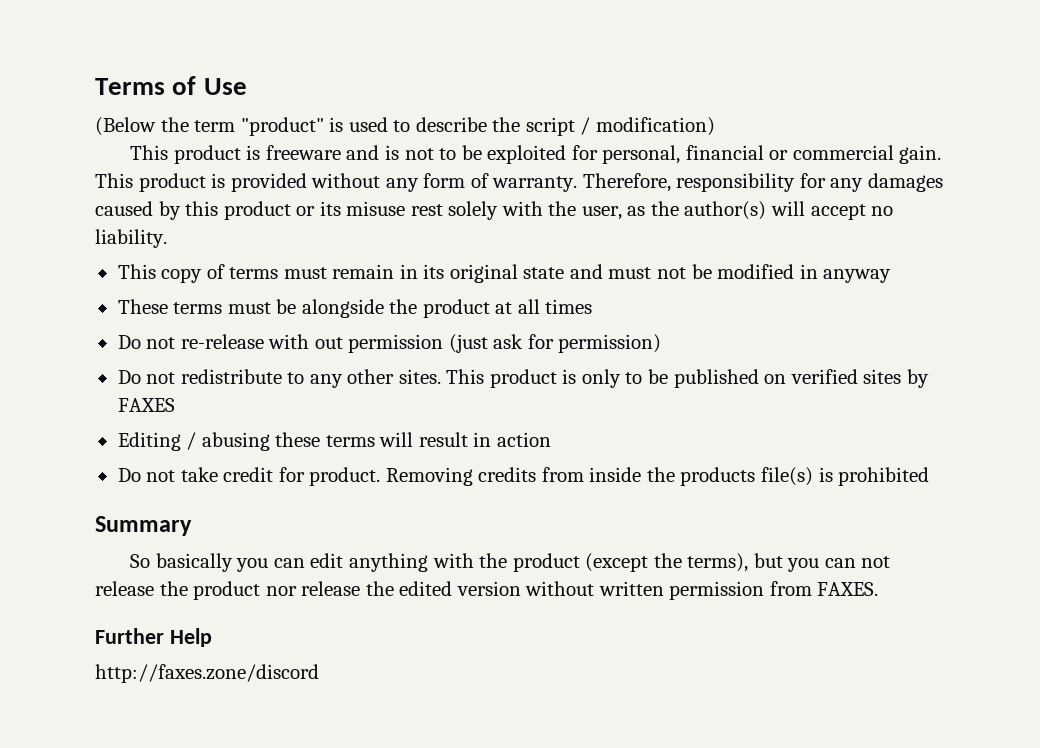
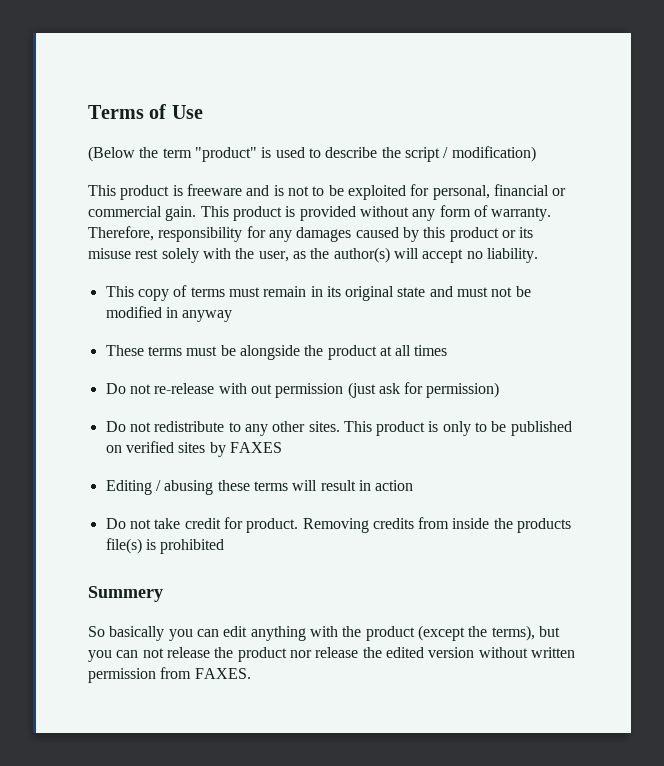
- Summary
+ Summery
- Further Help
- http://faxes.zone/discord

